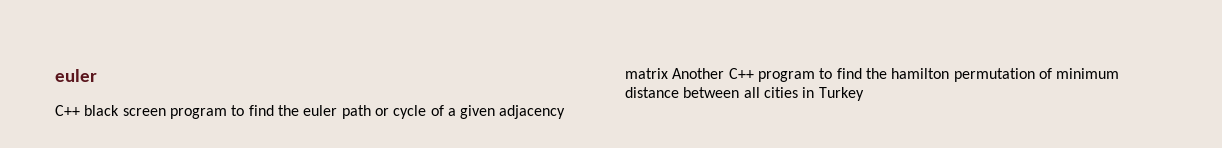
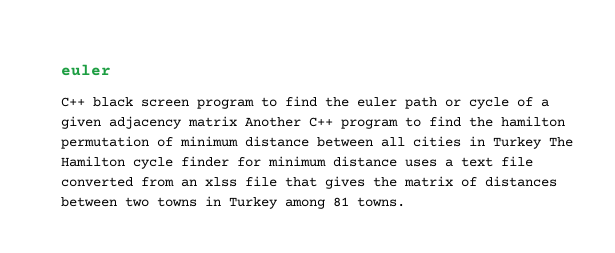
- C++ black screen program to find the euler path or cycle of a given adjacency matrix Another C++ program to find the hamilton permutation of minimum distance between all cities in Turkey
+ C++ black screen program to find the euler path or cycle of a given adjacency matrix Another C++ program to find the hamilton permutation of minimum distance between all cities in Turkey The Hamilton cycle finder for minimum distance uses a text file converted from an xlss file that gives the matrix of distances between two towns in Turkey among 81 towns.

